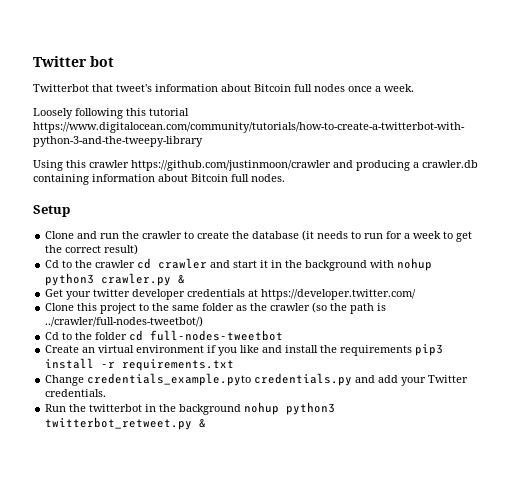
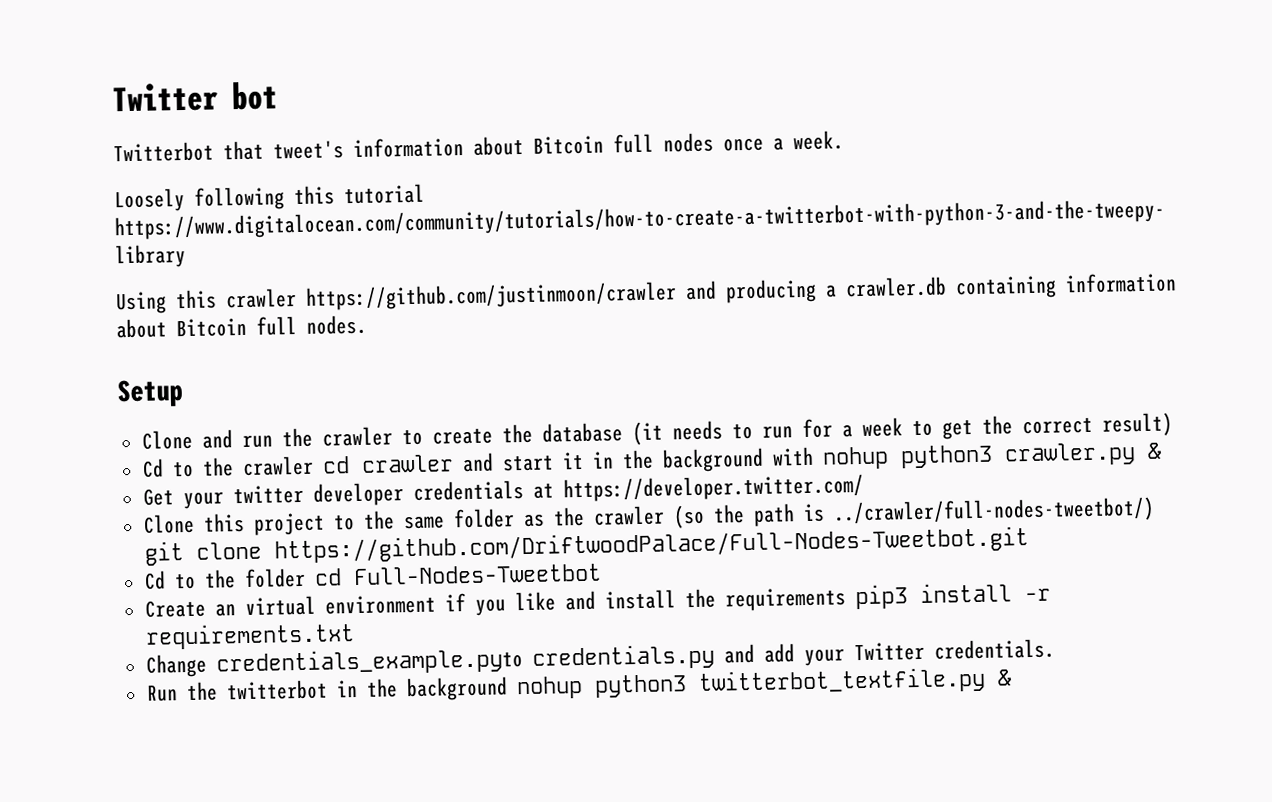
- Clone this project to the same folder as the crawler (so the path is ../crawler/full-nodes-tweetbot/)
+ Clone this project to the same folder as the crawler (so the path is ../crawler/full-nodes-tweetbot/) git clone https://github.com/DriftwoodPalace/Full-Nodes-Tweetbot.git
- Cd to the folder cd full-nodes-tweetbot
+ Cd to the folder cd Full-Nodes-Tweetbot
- Run the twitterbot in the background nohup python3 twitterbot_retweet.py &
+ Run the twitterbot in the background nohup python3 twitterbot_textfile.py &

